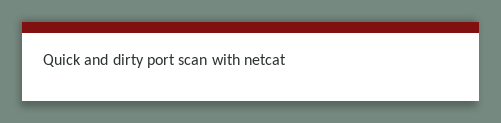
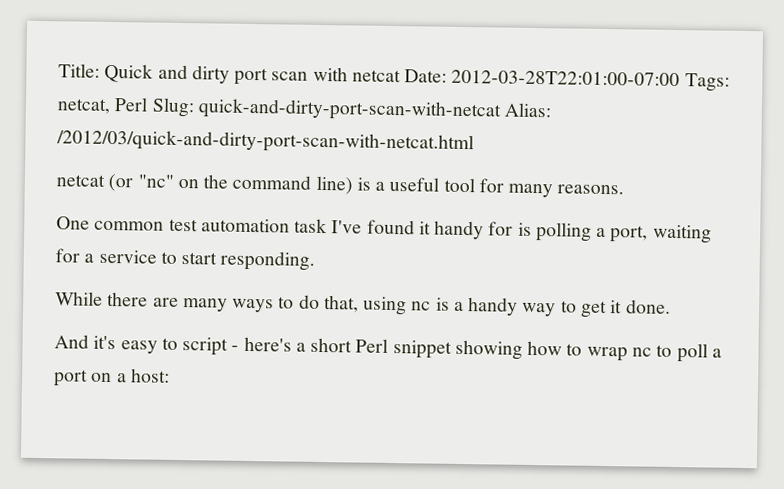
- Quick and dirty port scan with netcat
+ Title: Quick and dirty port scan with netcat Date: 2012-03-28T22:01:00-07:00 Tags: netcat, Perl Slug: quick-and-dirty-port-scan-with-netcat Alias: /2012/03/quick-and-dirty-port-scan-with-netcat.html
+ netcat (or "nc" on the command line) is a useful tool for many reasons.
+ One common test automation task I've found it handy for is polling a port, waiting for a service to start responding.
+ While there are many ways to do that, using nc is a handy way to get it done.
+ And it's easy to script - here's a short Perl snippet showing how to wrap nc to poll a port on a host:

